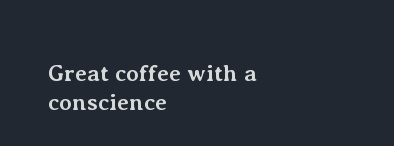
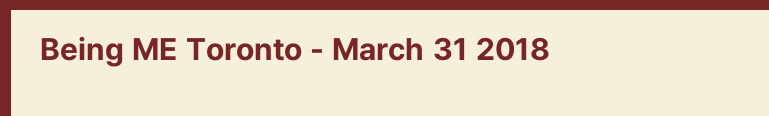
- Great coffee with a conscience
+ Being ME Toronto - March 31 2018

